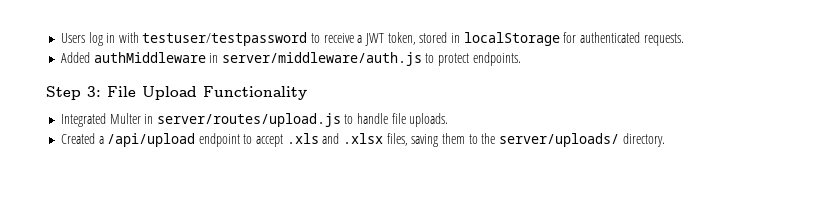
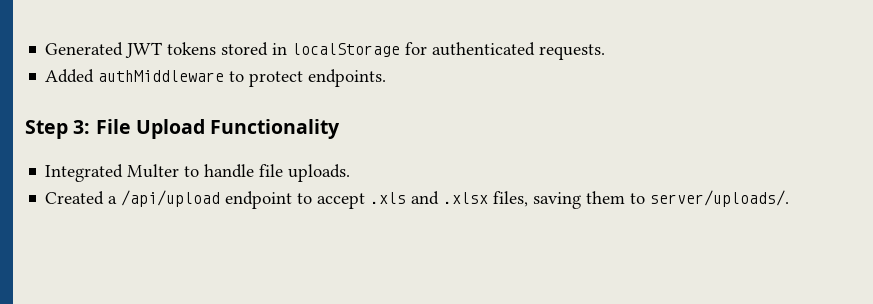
- Users log in with testuser/testpassword to receive a JWT token, stored in localStorage for authenticated requests.
+ Generated JWT tokens stored in localStorage for authenticated requests.
- Added authMiddleware in server/middleware/auth.js to protect endpoints.
+ Added authMiddleware to protect endpoints.
- Integrated Multer in server/routes/upload.js to handle file uploads.
+ Integrated Multer to handle file uploads.
- Created a /api/upload endpoint to accept .xls and .xlsx files, saving them to the server/uploads/ directory.
+ Created a /api/upload endpoint to accept .xls and .xlsx files, saving them to server/uploads/.

